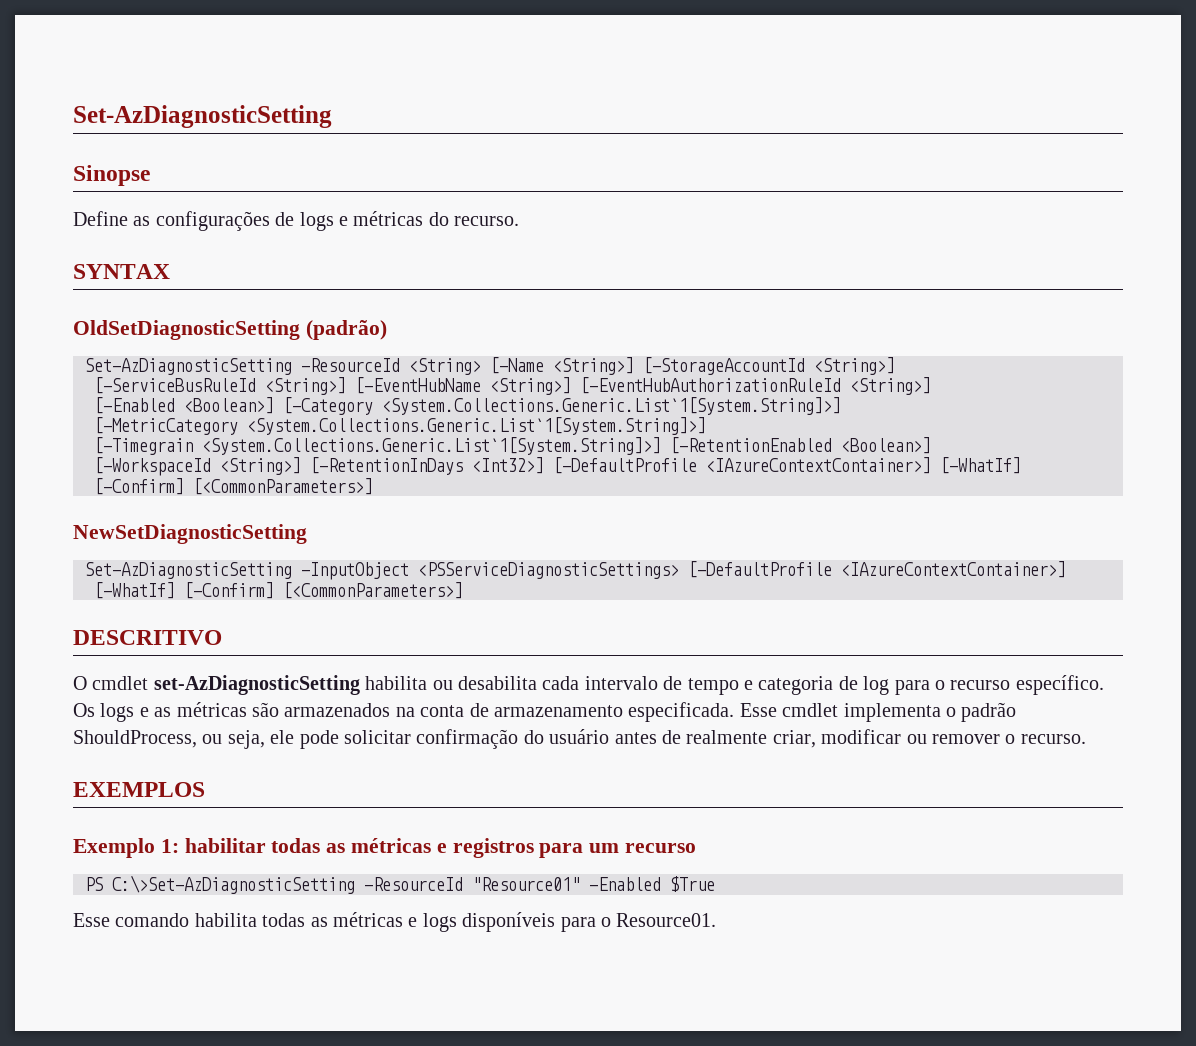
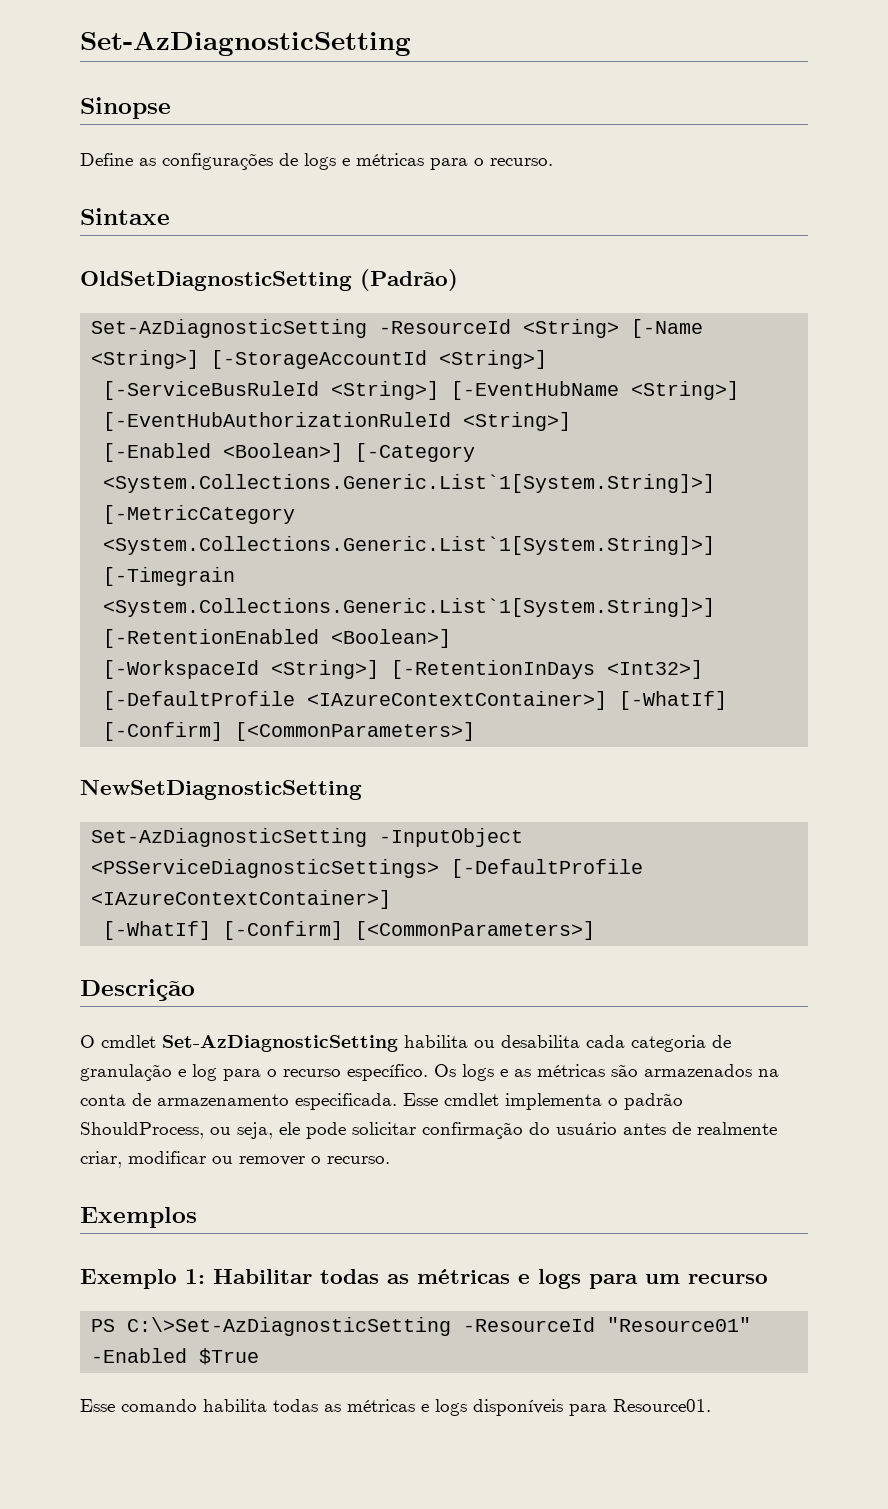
- Define as configurações de logs e métricas do recurso.
- SYNTAX
+ Define as configurações de logs e métricas para o recurso.
+ Sintaxe
- OldSetDiagnosticSetting (padrão)
+ OldSetDiagnosticSetting (Padrão)
- DESCRITIVO
+ Descrição
- O cmdlet set-AzDiagnosticSetting habilita ou desabilita cada intervalo de tempo e categoria de log para o recurso específico.
+ O cmdlet Set-AzDiagnosticSetting habilita ou desabilita cada categoria de granulação e log para o recurso específico.
- EXEMPLOS
+ Exemplos
- Exemplo 1: habilitar todas as métricas e registros para um recurso
+ Exemplo 1: Habilitar todas as métricas e logs para um recurso
- Esse comando habilita todas as métricas e logs disponíveis para o Resource01.
+ Esse comando habilita todas as métricas e logs disponíveis para Resource01.

